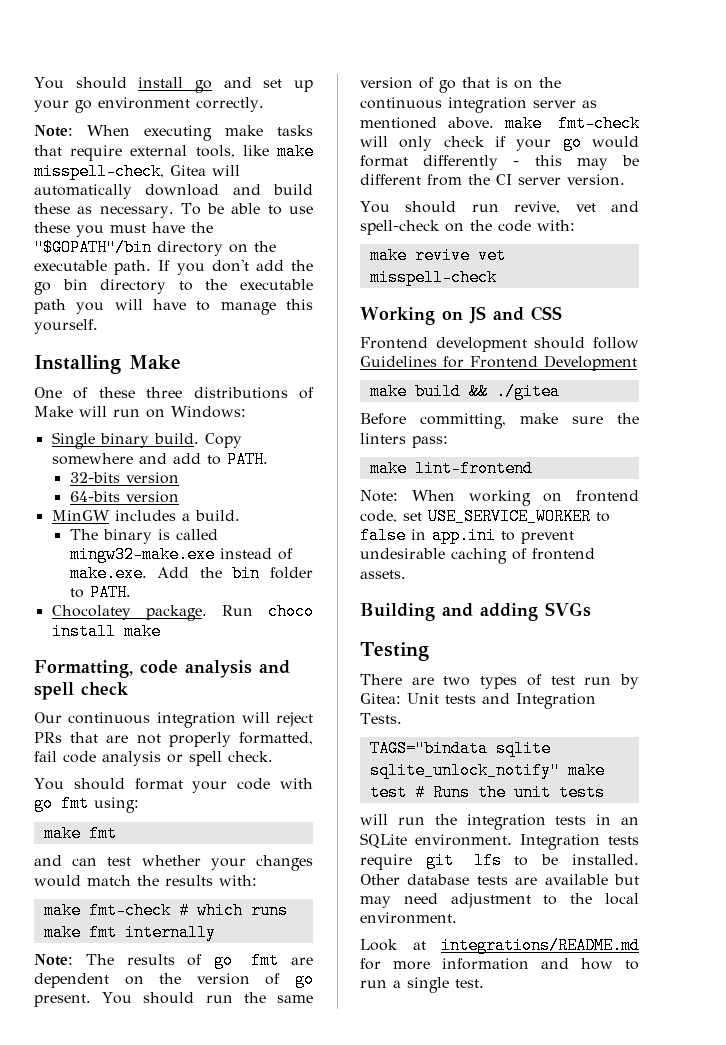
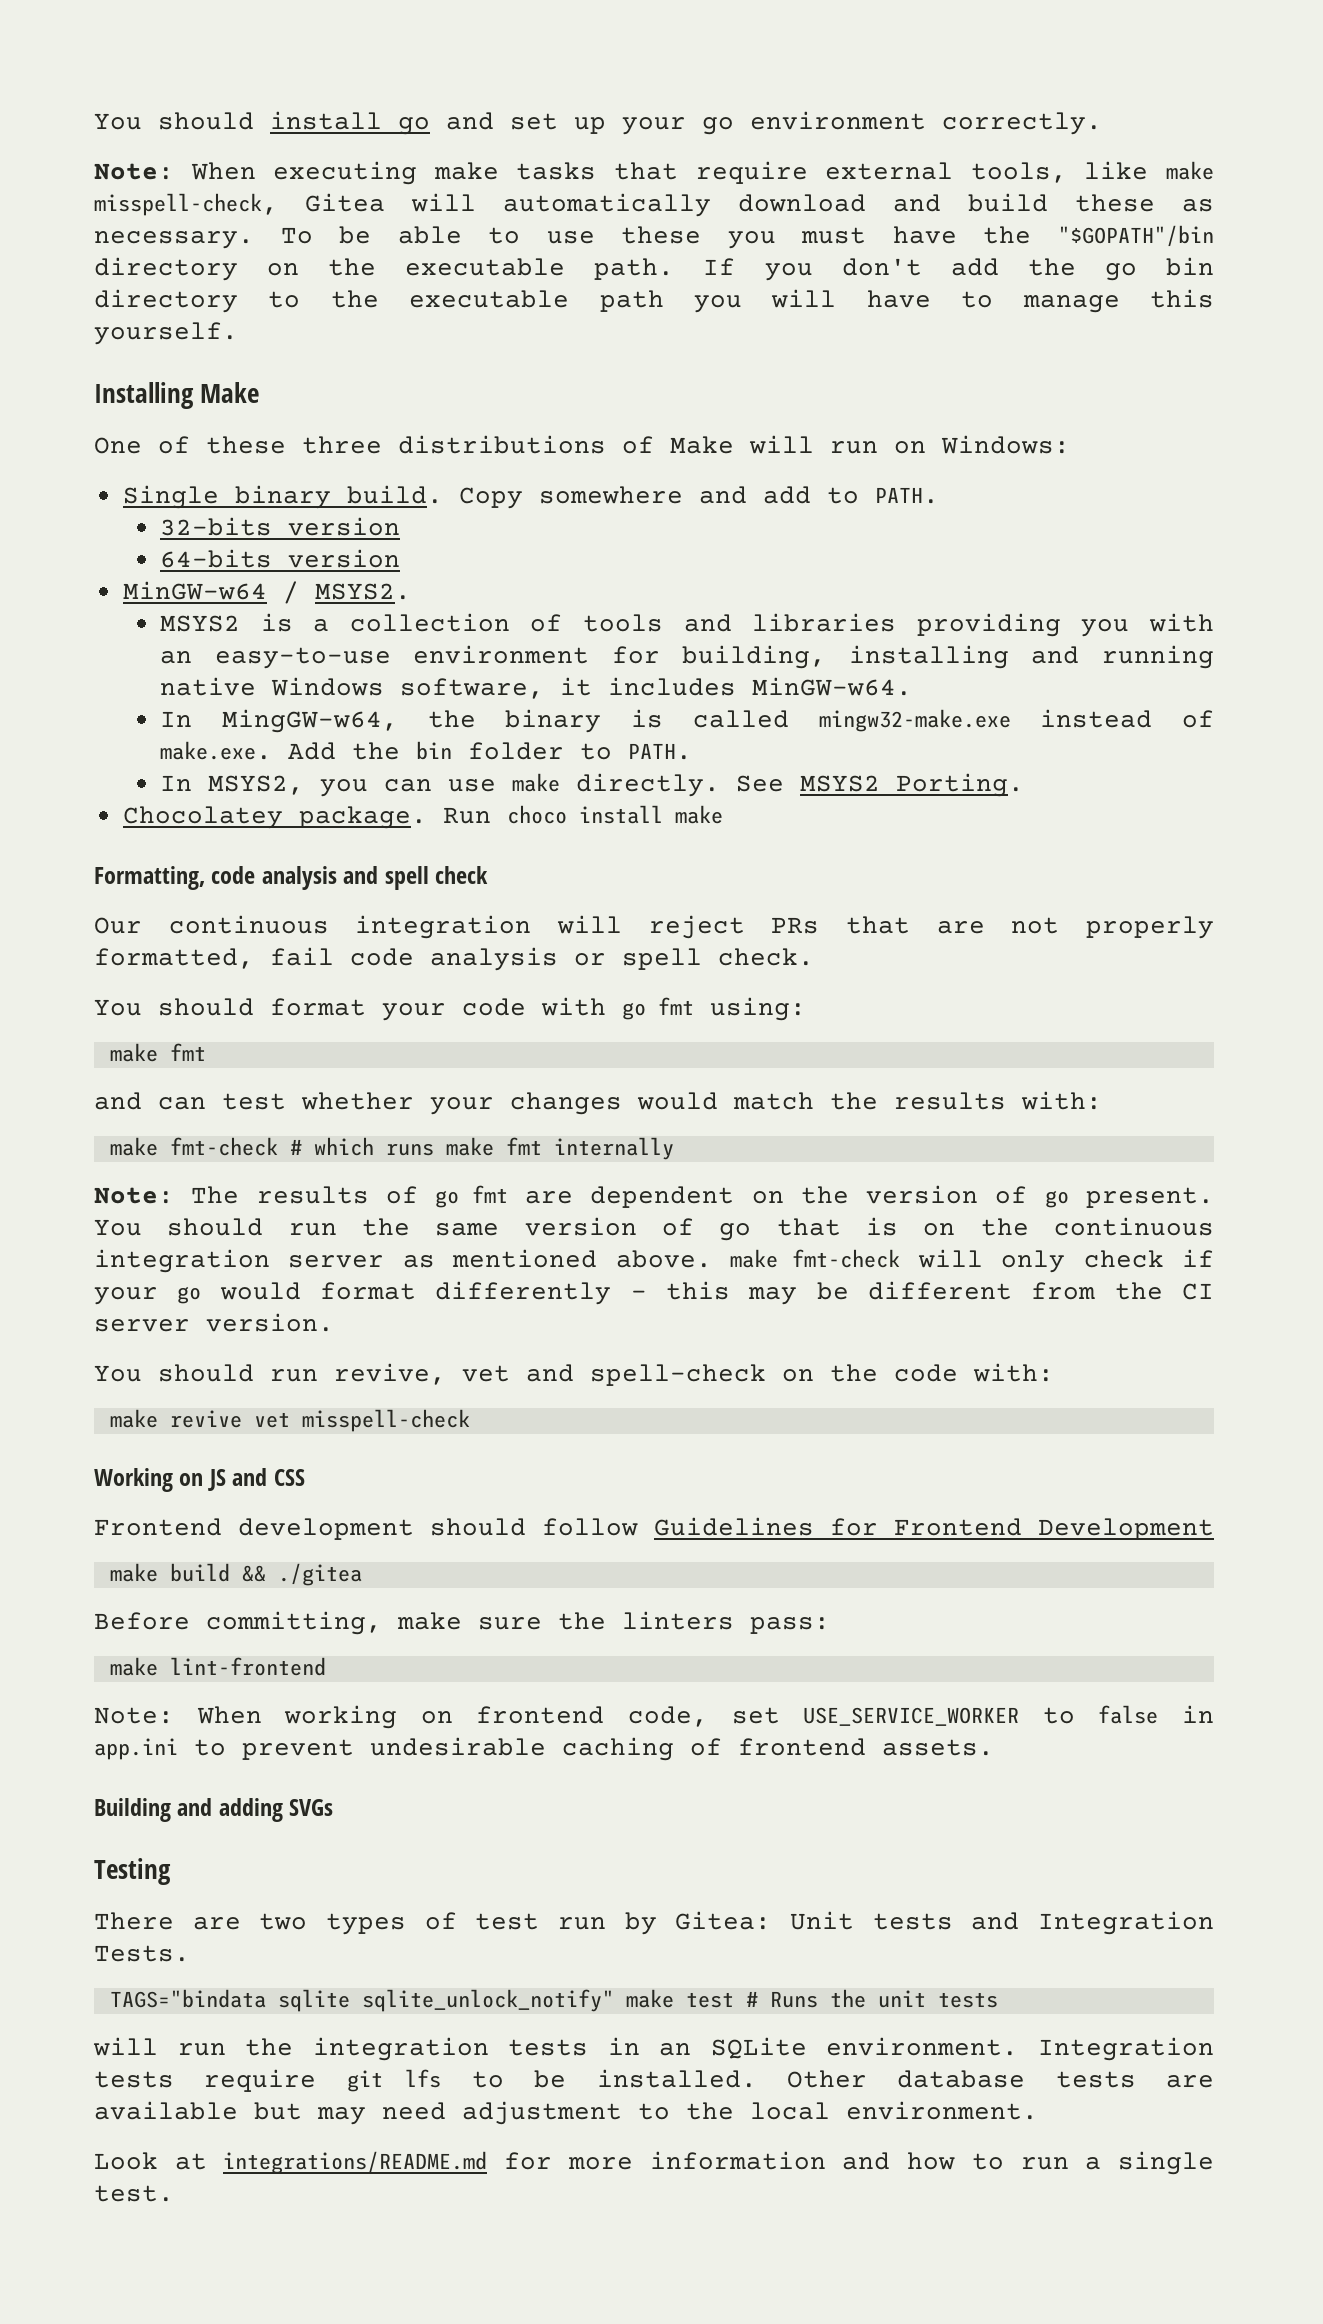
- MinGW includes a build.
- The binary is called mingw32-make.exe instead of make.exe. Add the bin folder to PATH.
+ MinGW-w64 / MSYS2.
+ MSYS2 is a collection of tools and libraries providing you with an easy-to-use environment for building, installing and running native Windows software, it includes MinGW-w64.
+ In MingGW-w64, the binary is called mingw32-make.exe instead of make.exe. Add the bin folder to PATH.
+ In MSYS2, you can use make directly. See MSYS2 Porting.

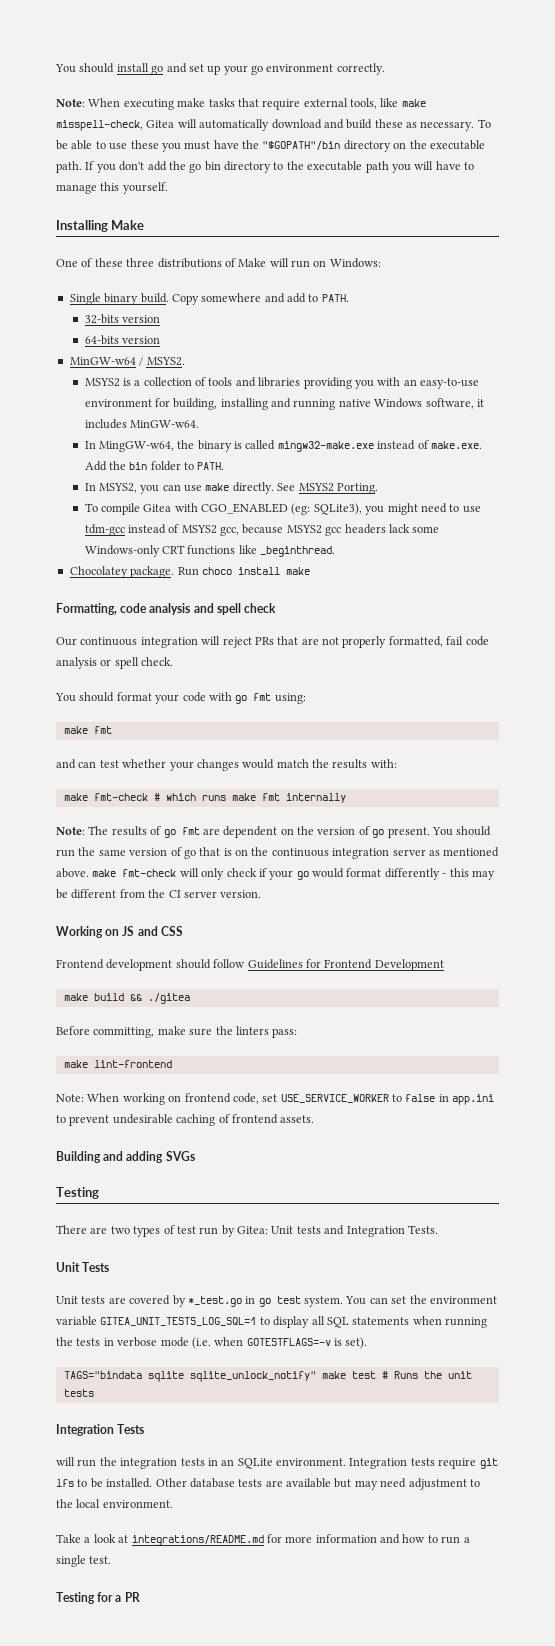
+ To compile Gitea with CGO_ENABLED (eg: SQLite3), you might need to use tdm-gcc instead of MSYS2 gcc, because MSYS2 gcc headers lack some Windows-only CRT functions like _beginthread.
- You should run revive, vet and spell-check on the code with:
- make revive vet misspell-check
+ Unit Tests
+ Unit tests are covered by *_test.go in go test system. You can set the environment variable GITEA_UNIT_TESTS_LOG_SQL=1 to display all SQL statements when running the tests in verbose mode (i.e. when GOTESTFLAGS=-v is set).
+ Integration Tests
- Look at integrations/README.md for more information and how to run a single test.
+ Take a look at integrations/README.md for more information and how to run a single test.
+ Testing for a PR

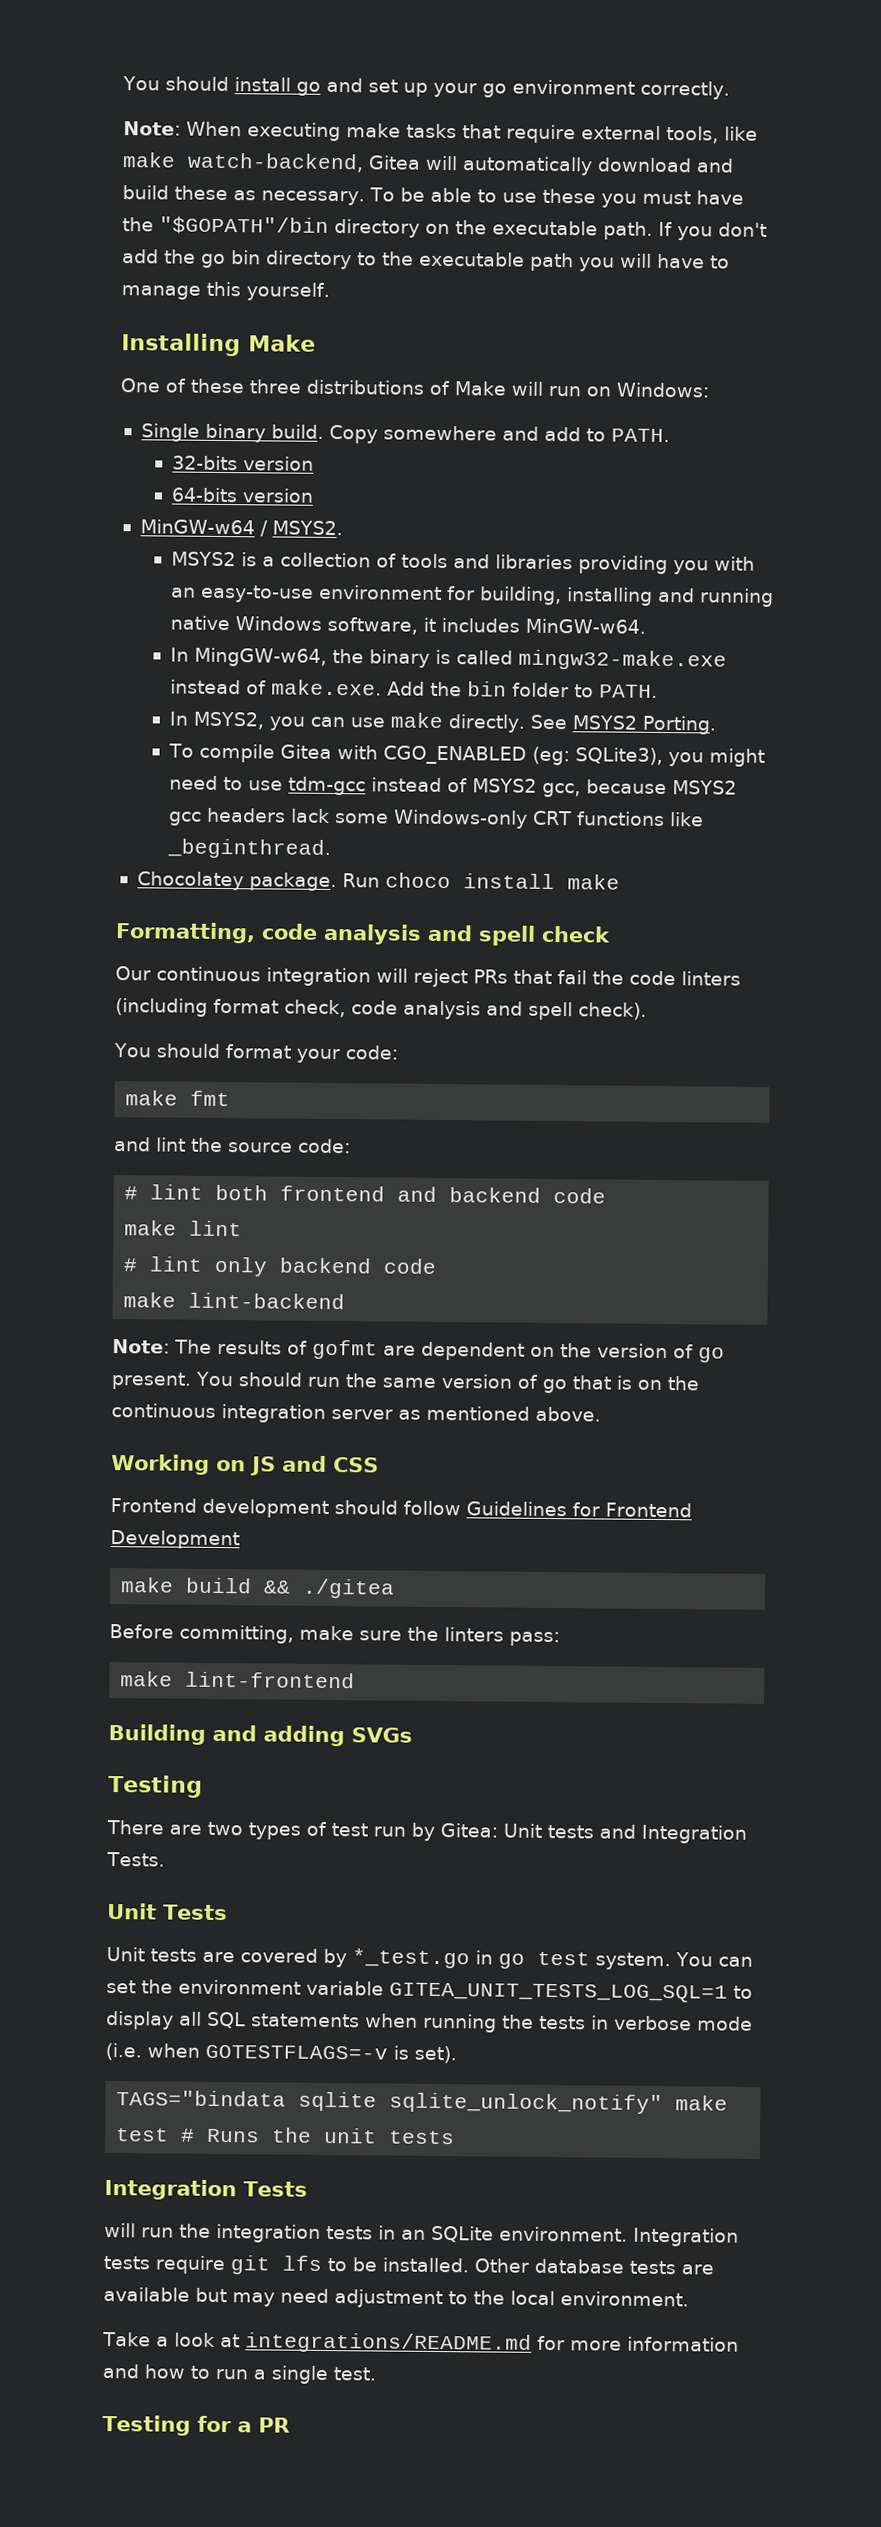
- Note: When executing make tasks that require external tools, like make misspell-check, Gitea will automatically download and build these as necessary.
+ Note: When executing make tasks that require external tools, like make watch-backend, Gitea will automatically download and build these as necessary.
- Our continuous integration will reject PRs that are not properly formatted, fail code analysis or spell check.
- You should format your code with go fmt using:
+ Our continuous integration will reject PRs that fail the code linters (including format check, code analysis and spell check).
+ You should format your code:
  make fmt
- and can test whether your changes would match the results with:
- make fmt-check # which runs make fmt internally
+ and lint the source code:
+ # lint both frontend and backend code
+ make lint
+ # lint only backend code
+ make lint-backend
- Note: The results of go fmt are dependent on the version of go present.
+ Note: The results of gofmt are dependent on the version of go present.
- You should run the same version of go that is on the continuous integration server as mentioned above. make fmt-check will only check if your go would format differently - this may be different from the CI server version.
+ You should run the same version of go that is on the continuous integration server as mentioned above.
- Note: When working on frontend code, set USE_SERVICE_WORKER to false in app.ini to prevent undesirable caching of frontend assets.

